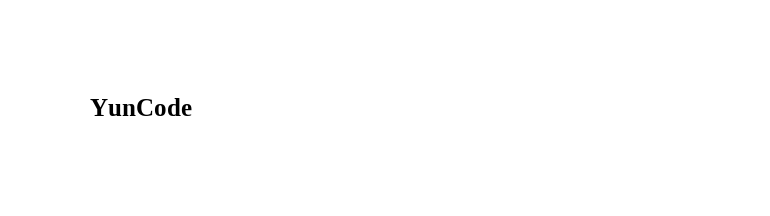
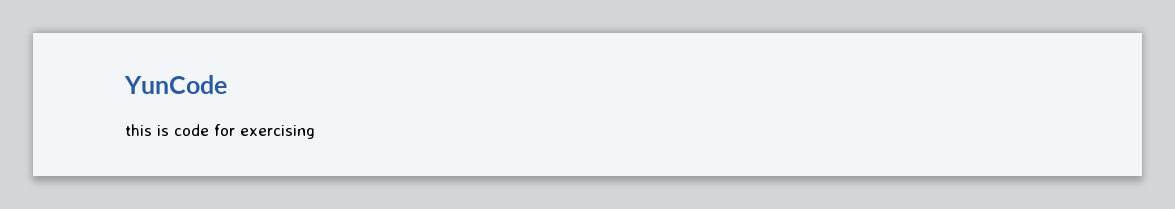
+ this is code for exercising

